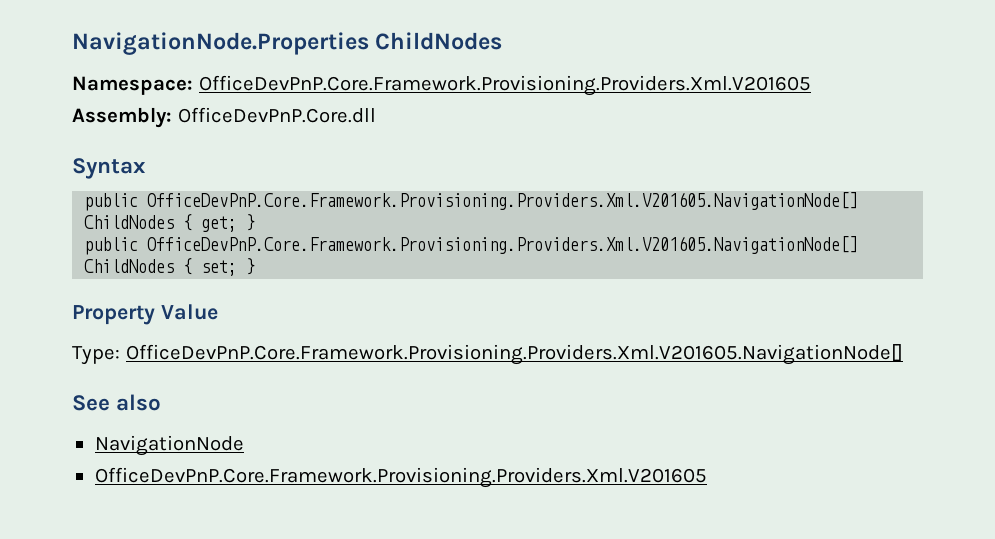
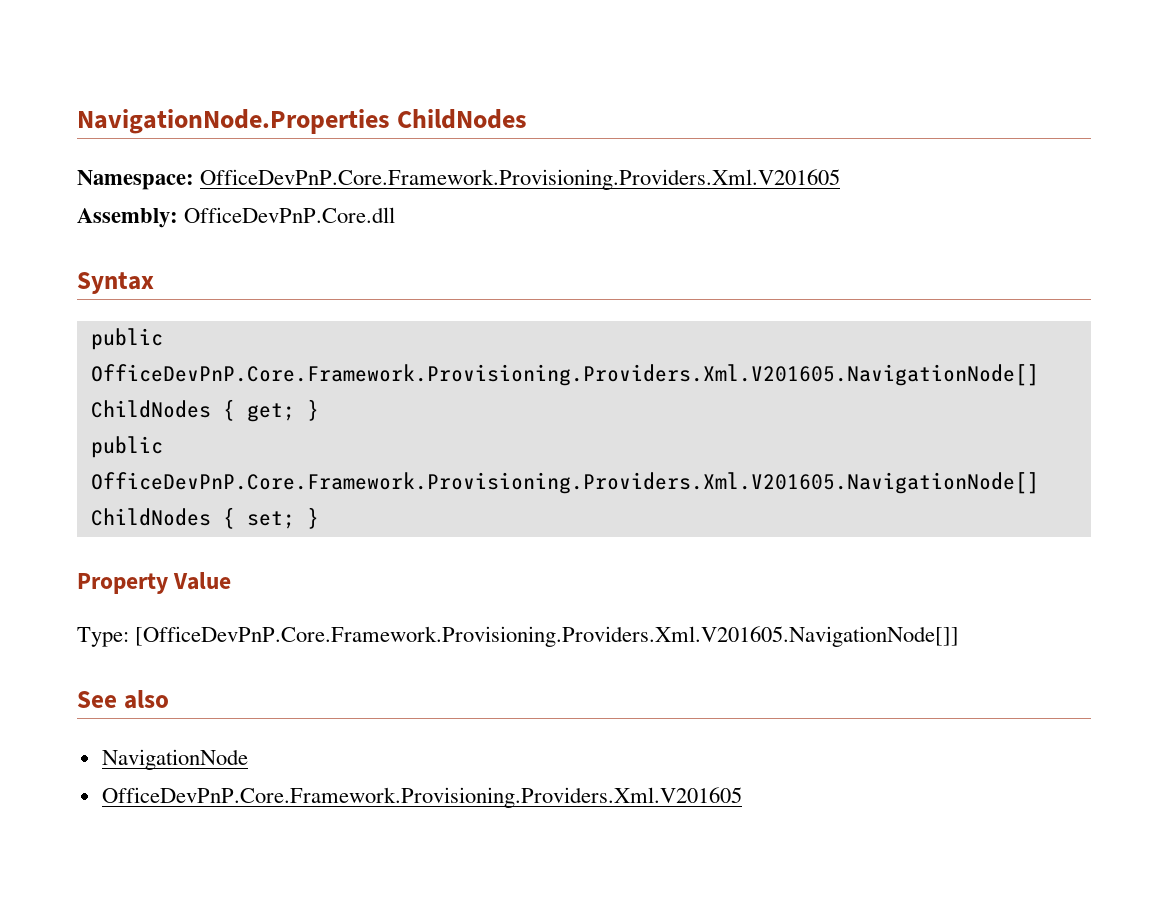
- Type: OfficeDevPnP.Core.Framework.Provisioning.Providers.Xml.V201605.NavigationNode[]
+ Type: [OfficeDevPnP.Core.Framework.Provisioning.Providers.Xml.V201605.NavigationNode[]]

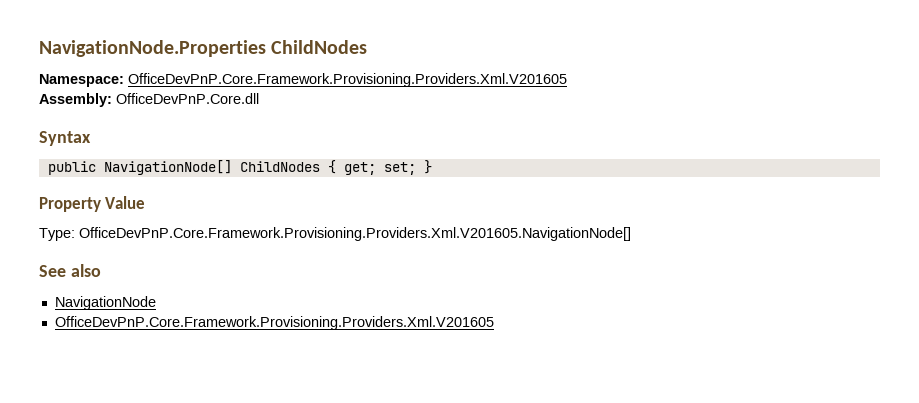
- public OfficeDevPnP.Core.Framework.Provisioning.Providers.Xml.V201605.NavigationNode[] ChildNodes { get; }
- public OfficeDevPnP.Core.Framework.Provisioning.Providers.Xml.V201605.NavigationNode[] ChildNodes { set; }
+ public NavigationNode[] ChildNodes { get; set; }
- Type: [OfficeDevPnP.Core.Framework.Provisioning.Providers.Xml.V201605.NavigationNode[]]
+ Type: OfficeDevPnP.Core.Framework.Provisioning.Providers.Xml.V201605.NavigationNode[]

